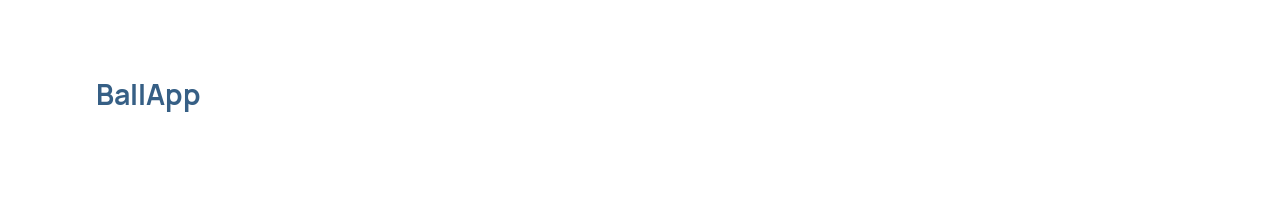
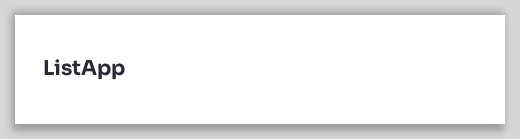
- BallApp
+ ListApp

